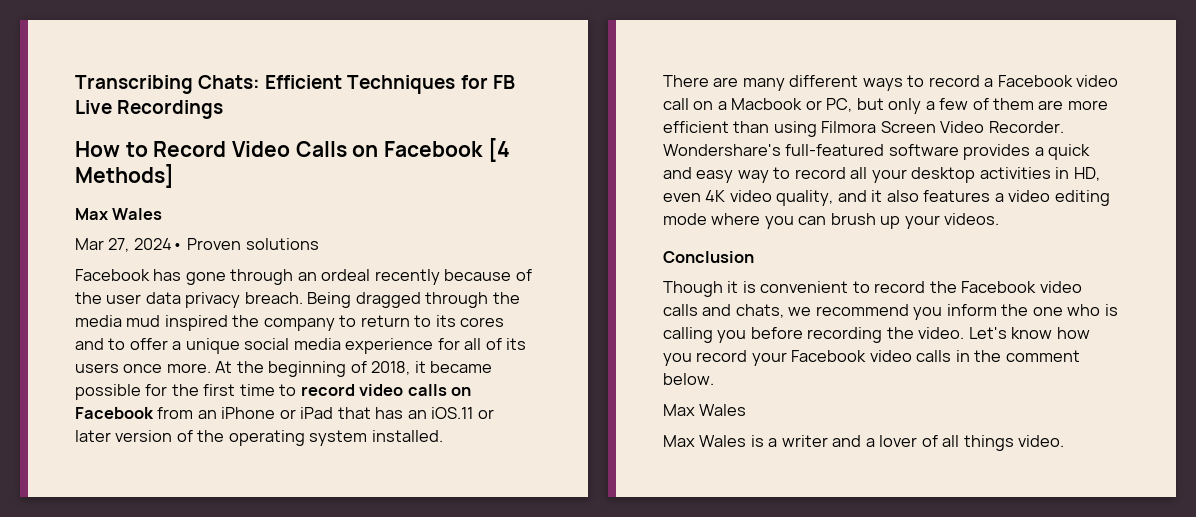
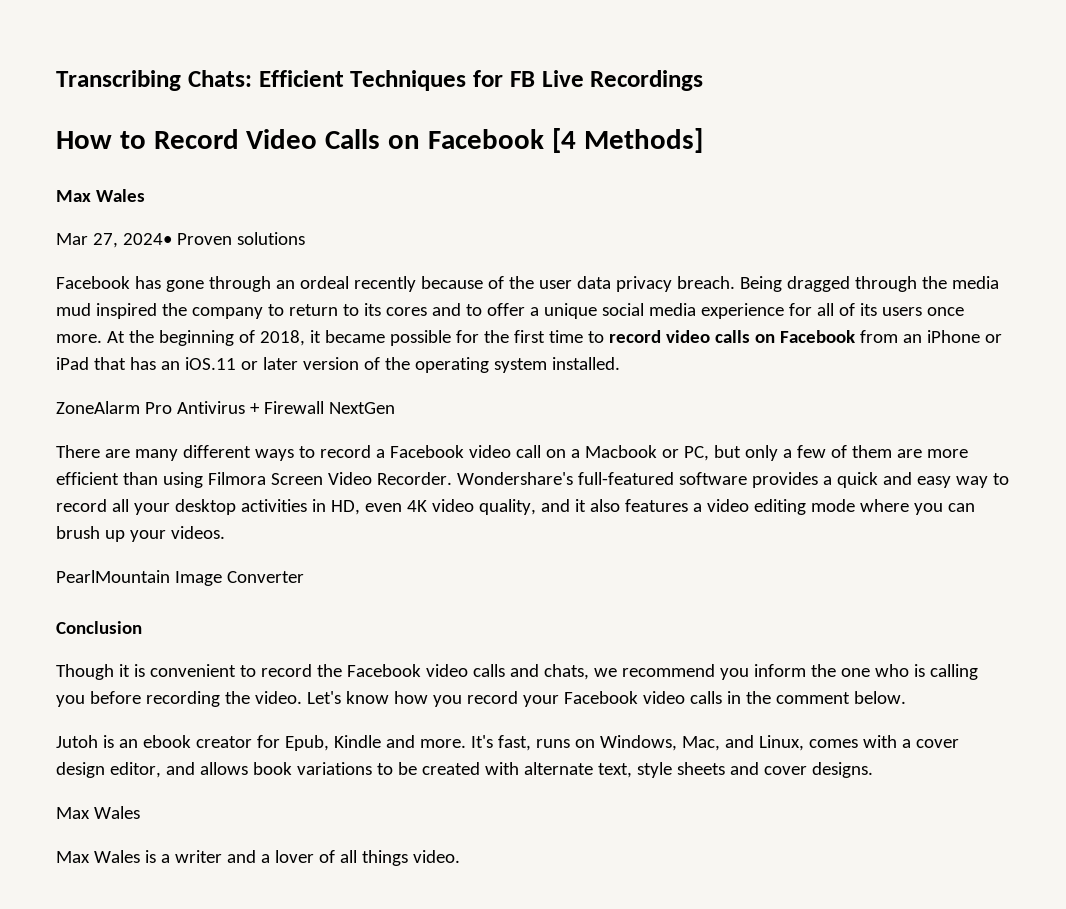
+ ZoneAlarm Pro Antivirus + Firewall NextGen
+ PearlMountain Image Converter
+ Jutoh is an ebook creator for Epub, Kindle and more. It's fast, runs on Windows, Mac, and Linux, comes with a cover design editor, and allows book variations to be created with alternate text, style sheets and cover designs.

